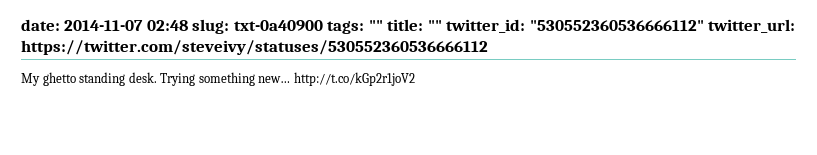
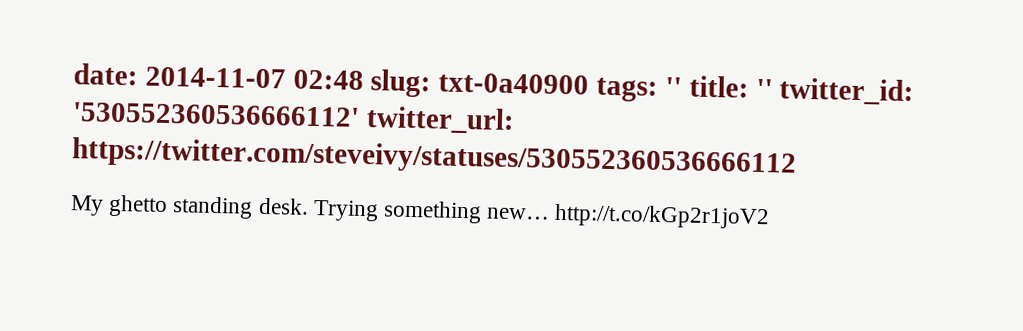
- date: 2014-11-07 02:48 slug: txt-0a40900 tags: "" title: "" twitter_id: "530552360536666112" twitter_url: https://twitter.com/steveivy/statuses/530552360536666112
+ date: 2014-11-07 02:48 slug: txt-0a40900 tags: '' title: '' twitter_id: '530552360536666112' twitter_url: https://twitter.com/steveivy/statuses/530552360536666112

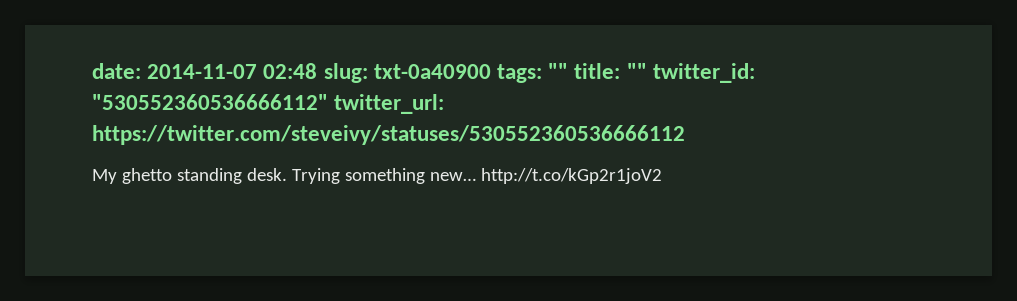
- date: 2014-11-07 02:48 slug: txt-0a40900 tags: '' title: '' twitter_id: '530552360536666112' twitter_url: https://twitter.com/steveivy/statuses/530552360536666112
+ date: 2014-11-07 02:48 slug: txt-0a40900 tags: "" title: "" twitter_id: "530552360536666112" twitter_url: https://twitter.com/steveivy/statuses/530552360536666112

